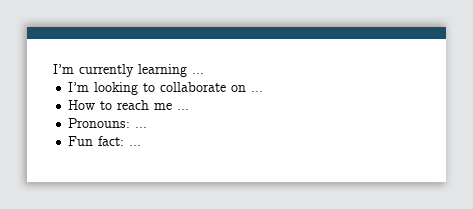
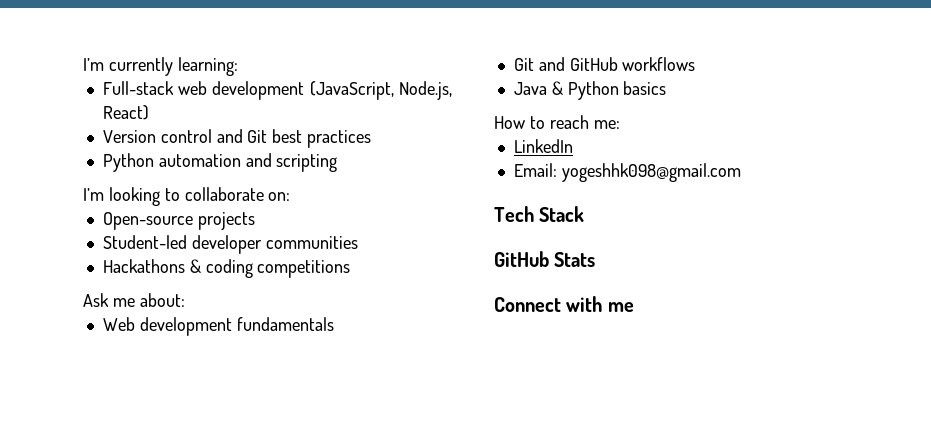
- I’m currently learning ...
- I’m looking to collaborate on ...
- How to reach me ...
- Pronouns: ...
- Fun fact: ...
+ I’m currently learning:
+ Full-stack web development (JavaScript, Node.js, React)
+ Version control and Git best practices
+ Python automation and scripting
+ I’m looking to collaborate on:
+ Open-source projects
+ Student-led developer communities
+ Hackathons & coding competitions
+ Ask me about:
+ Web development fundamentals
+ Git and GitHub workflows
+ Java & Python basics
+ How to reach me:
+ LinkedIn
+ Email: yogeshhk098@gmail.com
+ Tech Stack
+ GitHub Stats
+ Connect with me

